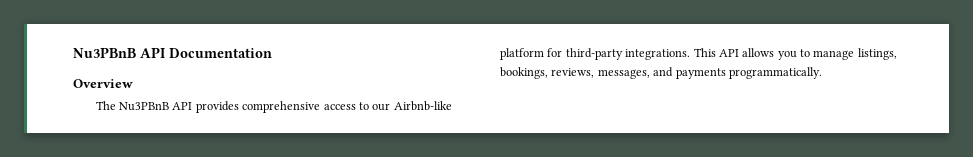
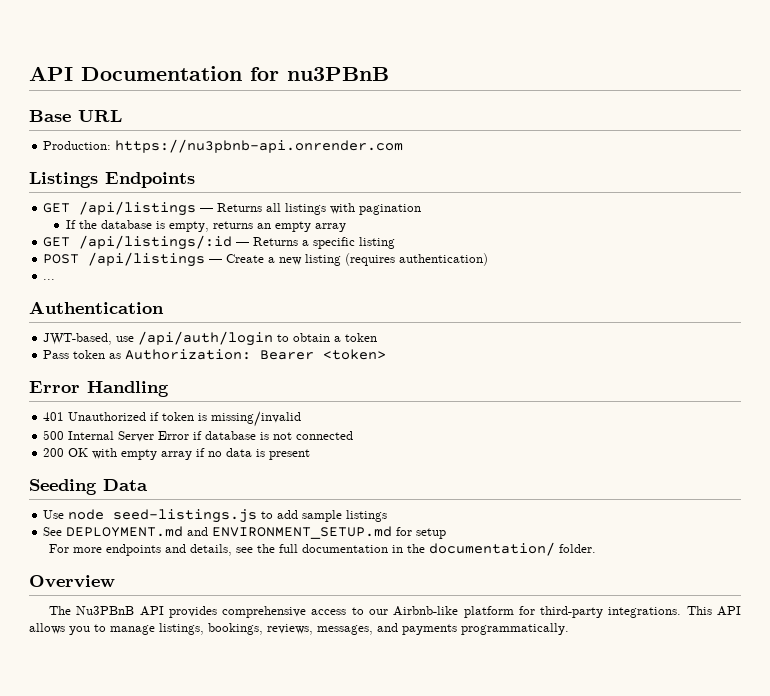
- Nu3PBnB API Documentation
+ API Documentation for nu3PBnB
+ Base URL
+ Production: https://nu3pbnb-api.onrender.com
+ Listings Endpoints
+ GET /api/listings — Returns all listings with pagination
+ If the database is empty, returns an empty array
+ GET /api/listings/:id — Returns a specific listing
+ POST /api/listings — Create a new listing (requires authentication)
+ ...
+ Authentication
+ JWT-based, use /api/auth/login to obtain a token
+ Pass token as Authorization: Bearer <token>
+ Error Handling
+ 401 Unauthorized if token is missing/invalid
+ 500 Internal Server Error if database is not connected
+ 200 OK with empty array if no data is present
+ Seeding Data
+ Use node seed-listings.js to add sample listings
+ See DEPLOYMENT.md and ENVIRONMENT_SETUP.md for setup
+ For more endpoints and details, see the full documentation in the documentation/ folder.

